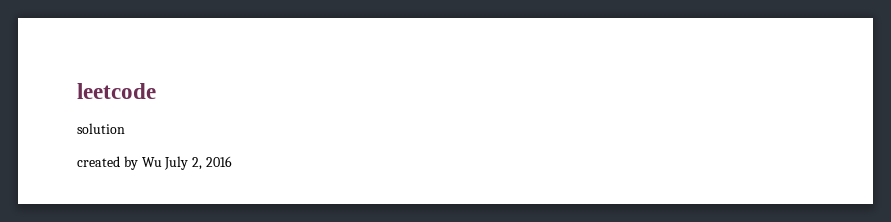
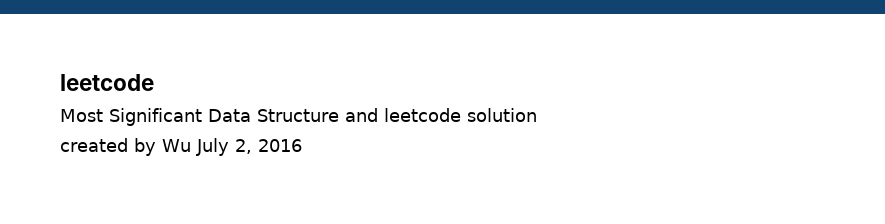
- solution
+ Most Significant Data Structure and leetcode solution

